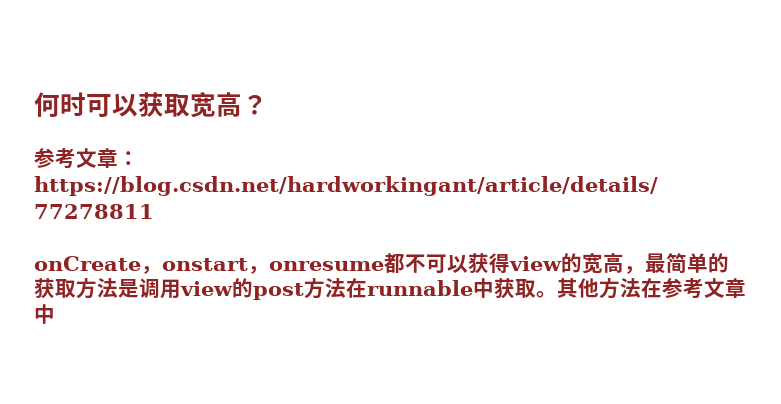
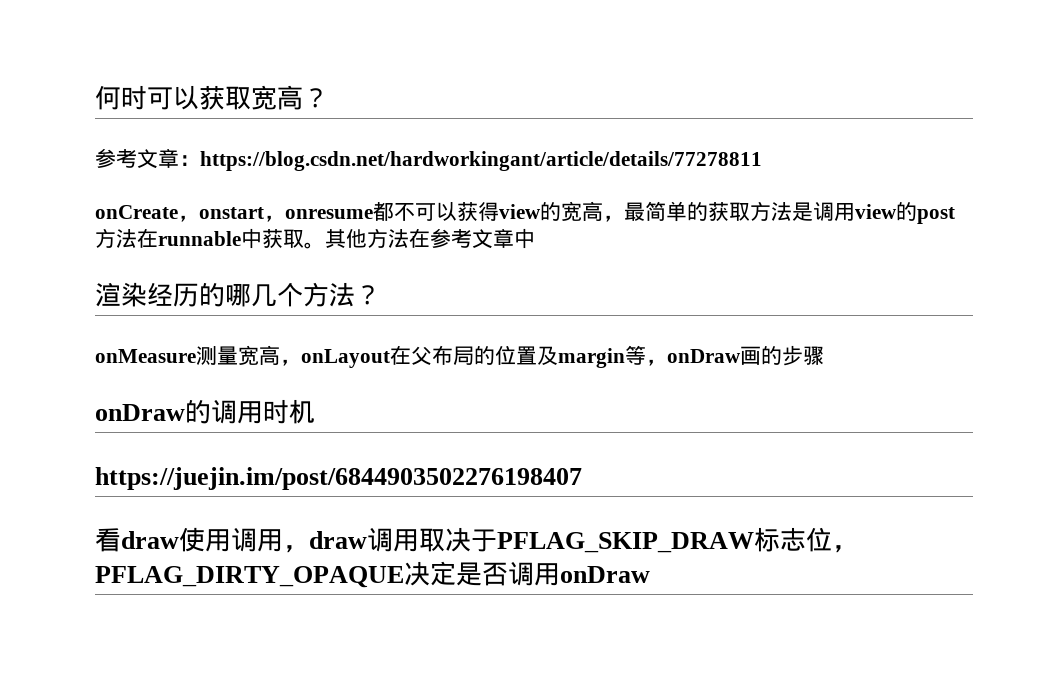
+ 渲染经历的哪几个方法？
+ onMeasure测量宽高，onLayout在父布局的位置及margin等，onDraw画的步骤
+ onDraw的调用时机
+ https://juejin.im/post/6844903502276198407
+ 看draw使用调用，draw调用取决于PFLAG_SKIP_DRAW标志位，PFLAG_DIRTY_OPAQUE决定是否调用onDraw

